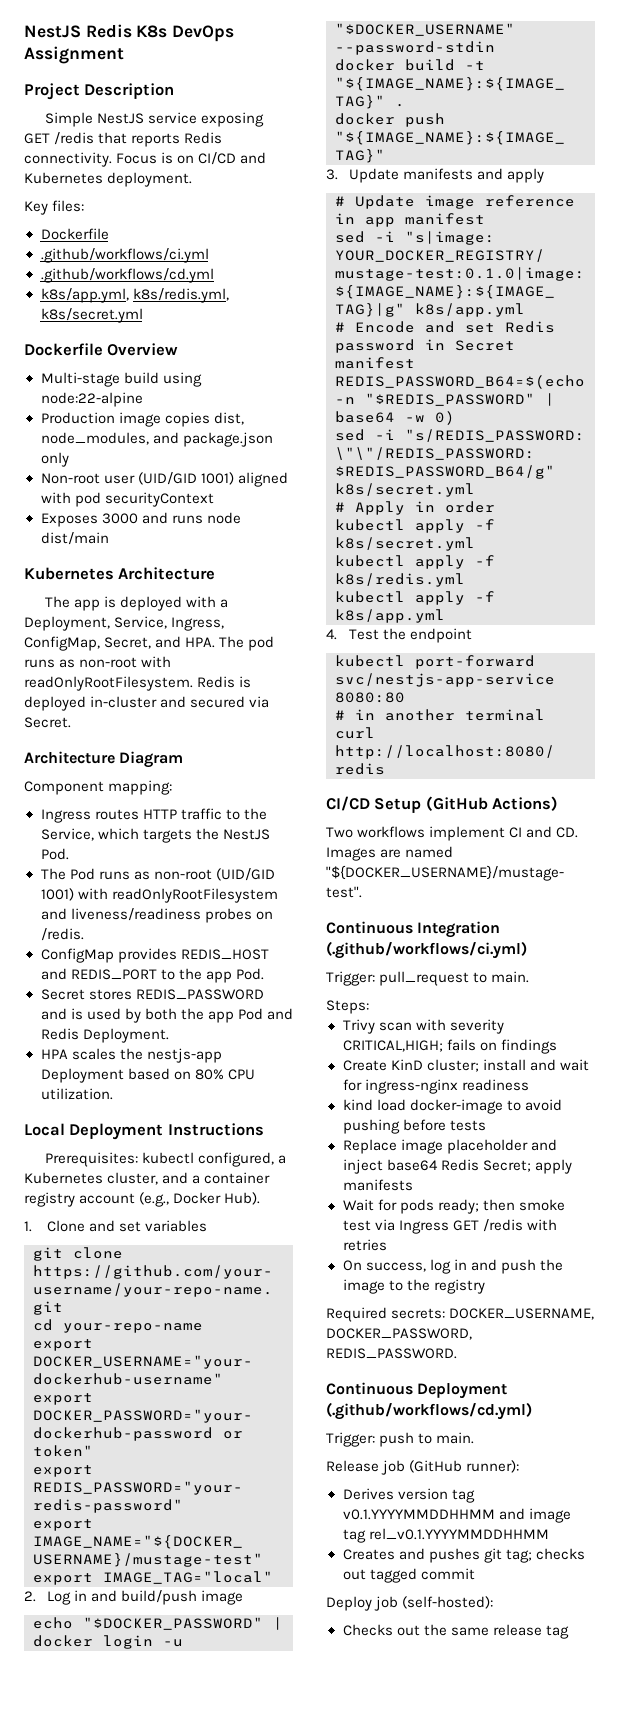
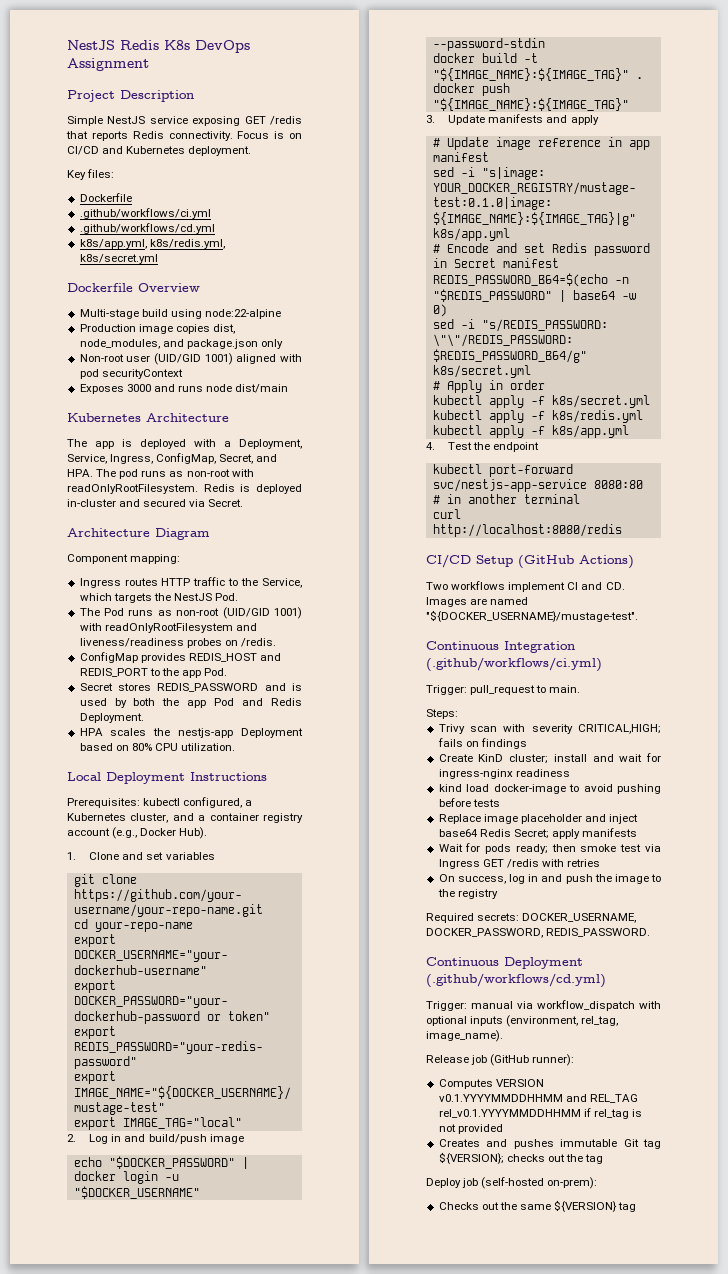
- Trigger: push to main.
+ Trigger: manual via workflow_dispatch with optional inputs (environment, rel_tag, image_name).
  Release job (GitHub runner):
- Derives version tag v0.1.YYYYMMDDHHMM and image tag rel_v0.1.YYYYMMDDHHMM
- Creates and pushes git tag; checks out tagged commit
+ Computes VERSION v0.1.YYYYMMDDHHMM and REL_TAG rel_v0.1.YYYYMMDDHHMM if rel_tag is not provided
+ Creates and pushes immutable Git tag ${VERSION}; checks out the tag
- Deploy job (self-hosted):
+ Deploy job (self-hosted on-prem):
- Checks out the same release tag
+ Checks out the same ${VERSION} tag

